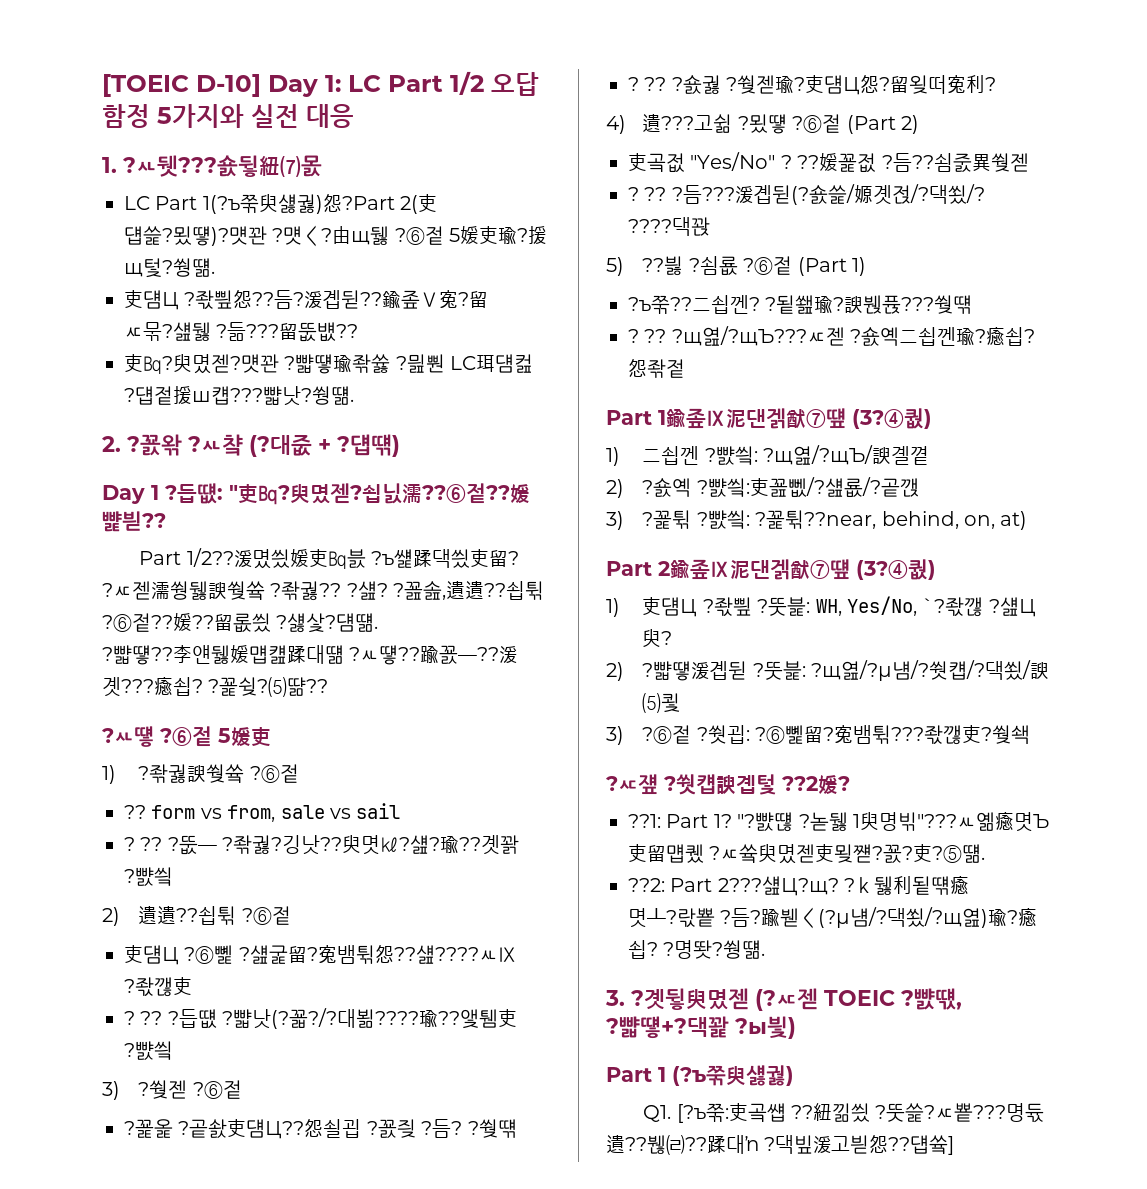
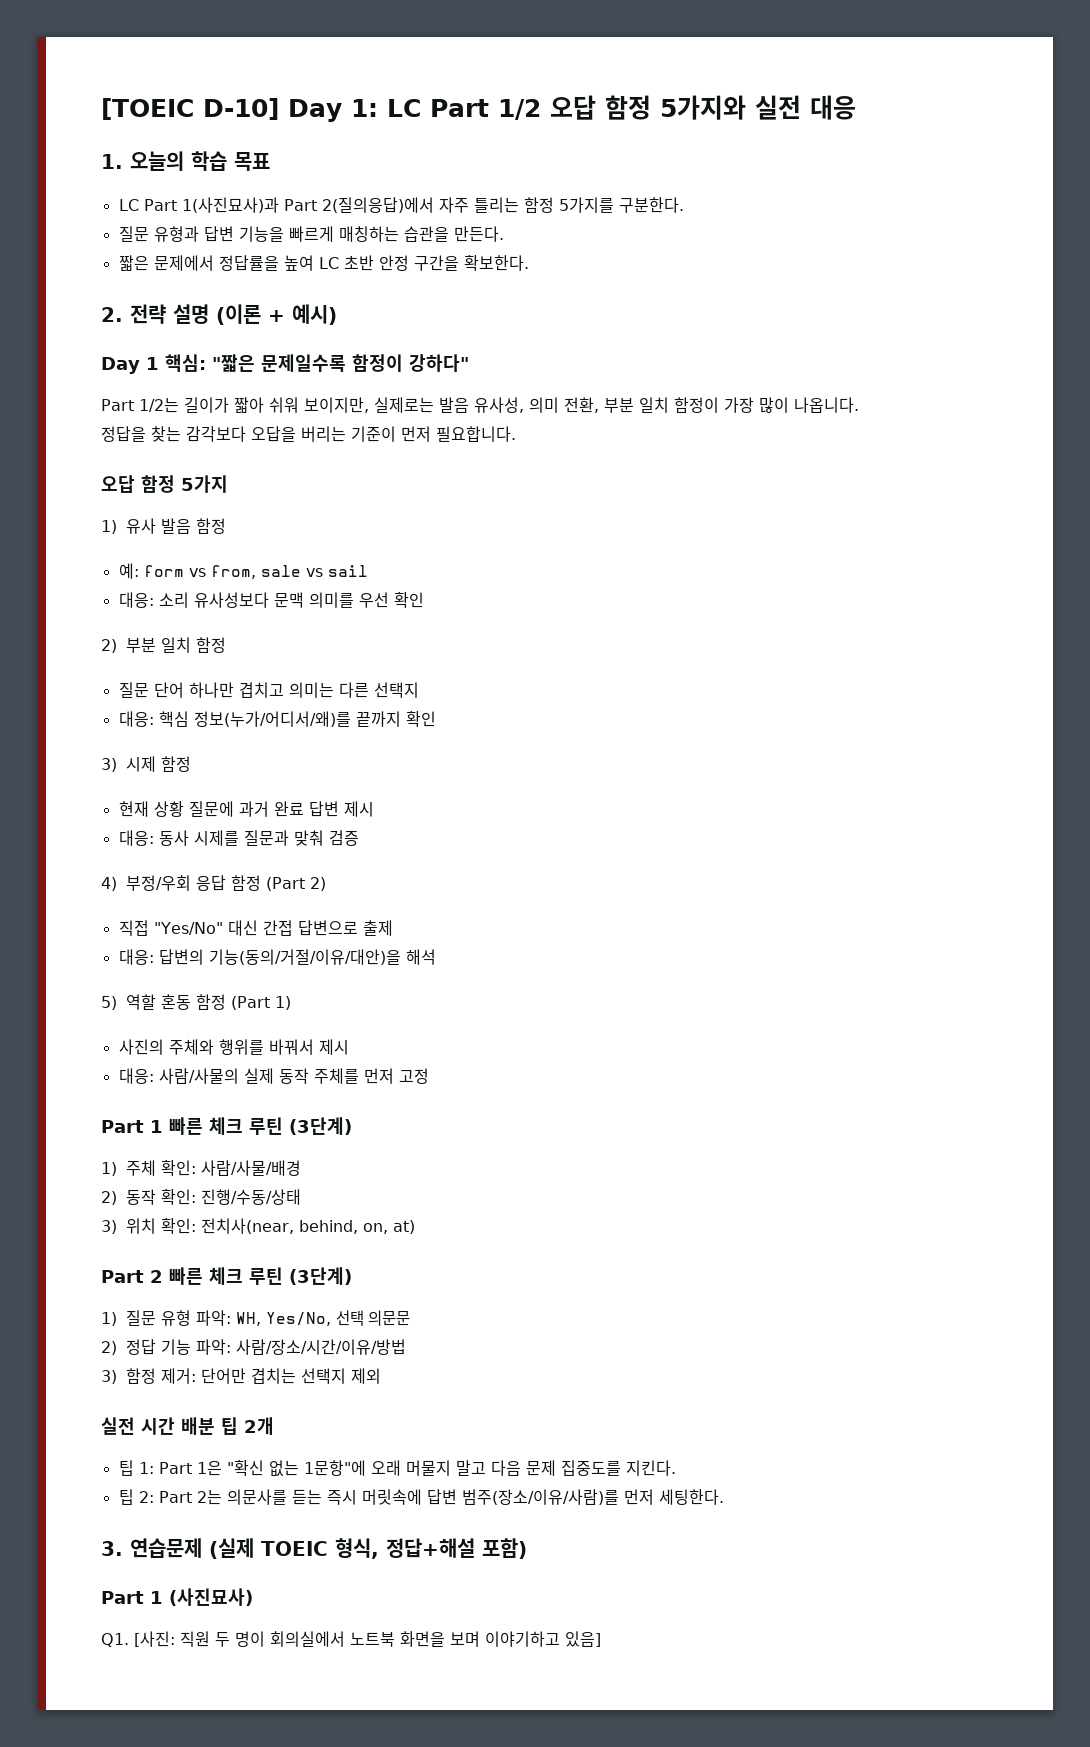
- 1. ?ㅻ뒛???숈뒿紐⑺몴
- LC Part 1(?ъ쭊臾섏궗)怨?Part 2(吏덉쓽?묐떟)?먯꽌 ?먯＜?由щ뒗 ?⑥젙 5媛吏瑜?援щ텇?쒕떎.
- 吏덈Ц ?좏삎怨??듬?湲곕뒫??鍮좊Ⅴ寃?留ㅼ묶?섎뒗 ?듦???留뚮뱺??
- 吏㏃?臾몄젣?먯꽌 ?뺣떟瑜좎쓣 ?믪뿬 LC珥덈컲 ?덉젙援ш컙???뺣낫?쒕떎.
- 2. ?꾨왂 ?ㅻ챸 (?대줎 + ?덉떆)
- Day 1 ?듭떖: "吏㏃?臾몄젣?쇱닔濡??⑥젙??媛뺥븯??
- Part 1/2??湲몄씠媛吏㏃븘 ?ъ썙蹂댁씠吏留? ?ㅼ젣濡쒕뒗諛쒖쓬 ?좎궗?? ?섎? ?꾪솚,遺遺??쇱튂 ?⑥젙??媛??留롮씠 ?섏샃?덈떎.
- ?뺣떟??李얜뒗媛먭컖蹂대떎 ?ㅻ떟??踰꾨━??湲곗???癒쇱? ?꾩슂?⑸땲??
- ?ㅻ떟 ?⑥젙 5媛吏
- 1) ?좎궗諛쒖쓬 ?⑥젙
- ?? form vs from, sale vs sail
+ 1. 오늘의 학습 목표
+ LC Part 1(사진묘사)과 Part 2(질의응답)에서 자주 틀리는 함정 5가지를 구분한다.
+ 질문 유형과 답변 기능을 빠르게 매칭하는 습관을 만든다.
+ 짧은 문제에서 정답률을 높여 LC 초반 안정 구간을 확보한다.
+ 2. 전략 설명 (이론 + 예시)
+ Day 1 핵심: "짧은 문제일수록 함정이 강하다"
+ Part 1/2는 길이가 짧아 쉬워 보이지만, 실제로는 발음 유사성, 의미 전환, 부분 일치 함정이 가장 많이 나옵니다.
+ 정답을 찾는 감각보다 오답을 버리는 기준이 먼저 필요합니다.
+ 오답 함정 5가지
+ 1) 유사 발음 함정
+ 예: form vs from, sale vs sail
- ? ?? ?뚮━ ?좎궗?깅낫??臾몃㎘?섎?瑜??곗꽑 ?뺤씤
- 2)遺遺??쇱튂 ?⑥젙
- 吏덈Ц ?⑥뼱 ?섎굹留?寃뱀튂怨??섎????ㅻⅨ ?좏깮吏
- ? ?? ?듭떖 ?뺣낫(?꾧?/?대뵒????瑜??앷퉴吏?뺤씤
- 3) ?쒖젣 ?⑥젙
- ?꾩옱 ?곹솴吏덈Ц??怨쇨굅 ?꾨즺 ?듬? ?쒖떆
- ? ?? ?숈궗 ?쒖젣瑜?吏덈Ц怨?留욎떠寃利?
- 4)遺???고쉶 ?묐떟 ?⑥젙 (Part 2)
- 吏곸젒 "Yes/No" ? ??媛꾩젒 ?듬??쇰줈異쒖젣
- ? ?? ?듬???湲곕뒫(?숈쓽/嫄곗젅/?댁쑀/? ????댁꽍
- 5) ??븷 ?쇰룞 ?⑥젙 (Part 1)
- ?ъ쭊??二쇱껜? ?됱쐞瑜?諛붽퓭???쒖떆
- ? ?? ?щ엺/?щЪ???ㅼ젣 ?숈옉二쇱껜瑜?癒쇱?怨좎젙
- Part 1鍮좊Ⅸ泥댄겕猷⑦떞 (3?④퀎)
- 1)二쇱껜 ?뺤씤: ?щ엺/?щЪ/諛곌꼍
- 2) ?숈옉 ?뺤씤:吏꾪뻾/?섎룞/?곹깭
- 3) ?꾩튂 ?뺤씤: ?꾩튂??near, behind, on, at)
+ 대응: 소리 유사성보다 문맥 의미를 우선 확인
+ 2) 부분 일치 함정
+ 질문 단어 하나만 겹치고 의미는 다른 선택지
+ 대응: 핵심 정보(누가/어디서/왜)를 끝까지 확인
+ 3) 시제 함정
+ 현재 상황 질문에 과거 완료 답변 제시
+ 대응: 동사 시제를 질문과 맞춰 검증
+ 4) 부정/우회 응답 함정 (Part 2)
+ 직접 "Yes/No" 대신 간접 답변으로 출제
+ 대응: 답변의 기능(동의/거절/이유/대안)을 해석
+ 5) 역할 혼동 함정 (Part 1)
+ 사진의 주체와 행위를 바꿔서 제시
+ 대응: 사람/사물의 실제 동작 주체를 먼저 고정
+ Part 1 빠른 체크 루틴 (3단계)
+ 1) 주체 확인: 사람/사물/배경
+ 2) 동작 확인: 진행/수동/상태
+ 3) 위치 확인: 전치사(near, behind, on, at)
- Part 2鍮좊Ⅸ泥댄겕猷⑦떞 (3?④퀎)
- 1)吏덈Ц ?좏삎 ?뚯븙: WH, Yes/No, `?좏깮 ?섎Ц臾?
- 2) ?뺣떟湲곕뒫 ?뚯븙: ?щ엺/?μ냼/?쒓컙/?댁쑀/諛⑸쾿
- 3) ?⑥젙 ?쒓굅: ?⑥뼱留?寃뱀튂???좏깮吏?쒖쇅
- ?ㅼ쟾 ?쒓컙諛곕텇 ??2媛?
- ??1: Part 1? "?뺤떊 ?녿뒗 1臾명빆"???ㅻ옒癒몃Ъ吏留먭퀬 ?ㅼ쓬臾몄젣吏묒쨷?꾨?吏?⑤떎.
- ??2: Part 2???섎Ц?щ? ?ｋ뒗利됱떆癒몃┸?띿뿉 ?듬?踰붿＜(?μ냼/?댁쑀/?щ엺)瑜?癒쇱? ?명똿?쒕떎.
- 3. ?곗뒿臾몄젣 (?ㅼ젣 TOEIC ?뺤떇, ?뺣떟+?댁꽕 ?ы븿)
- Part 1 (?ъ쭊臾섏궗)
+ Part 2 빠른 체크 루틴 (3단계)
+ 1) 질문 유형 파악: WH, Yes/No, 선택 의문문
+ 2) 정답 기능 파악: 사람/장소/시간/이유/방법
+ 3) 함정 제거: 단어만 겹치는 선택지 제외
+ 실전 시간 배분 팁 2개
+ 팁 1: Part 1은 "확신 없는 1문항"에 오래 머물지 말고 다음 문제 집중도를 지킨다.
+ 팁 2: Part 2는 의문사를 듣는 즉시 머릿속에 답변 범주(장소/이유/사람)를 먼저 세팅한다.
+ 3. 연습문제 (실제 TOEIC 형식, 정답+해설 포함)
+ Part 1 (사진묘사)
- Q1. [?ъ쭊:吏곸썝 ??紐낆씠 ?뚯쓽?ㅼ뿉???명듃遺??붾㈃??蹂대ŉ ?댁빞湲고븯怨??덉쓬]
+ Q1. [사진: 직원 두 명이 회의실에서 노트북 화면을 보며 이야기하고 있음]

